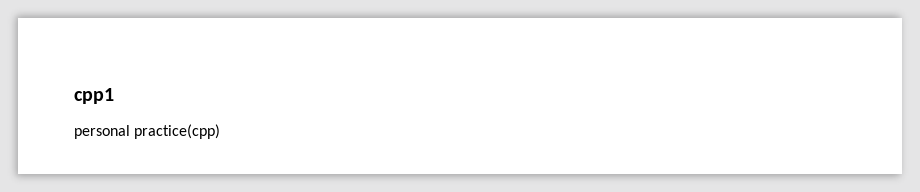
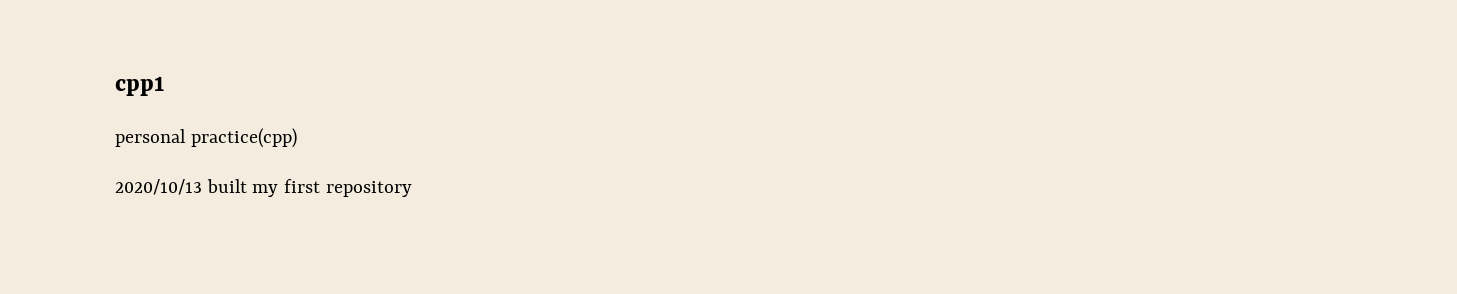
+ 2020/10/13 built my first repository

